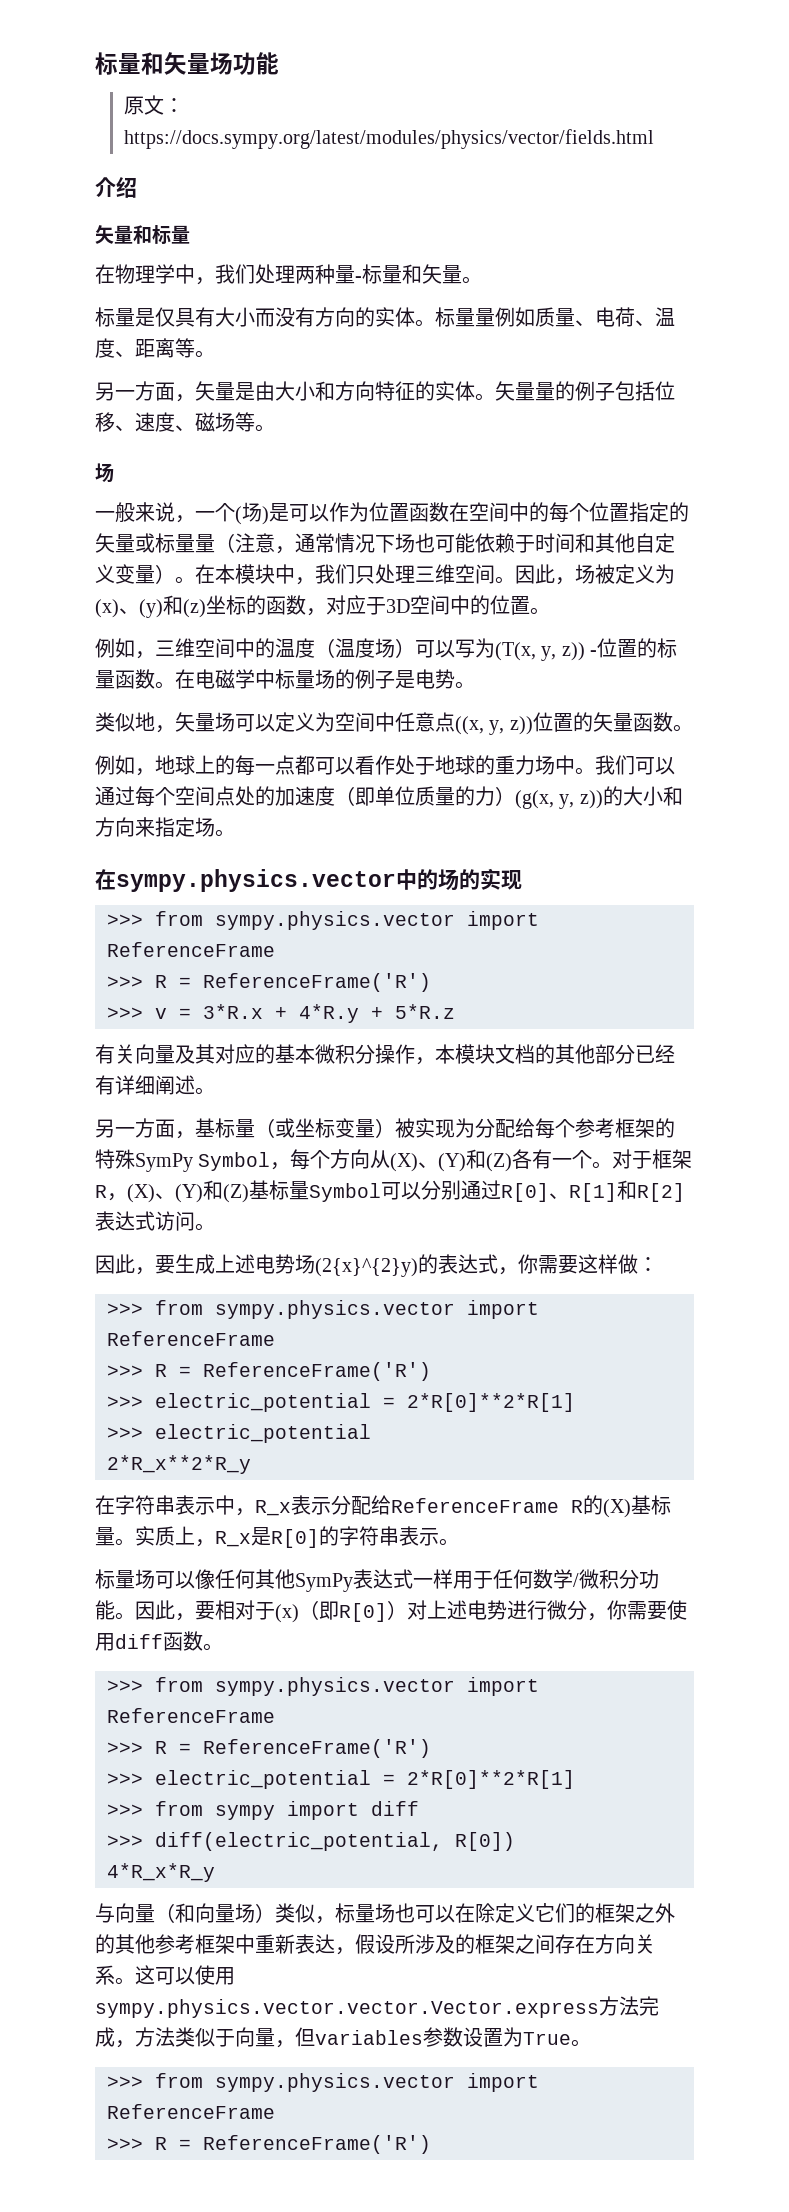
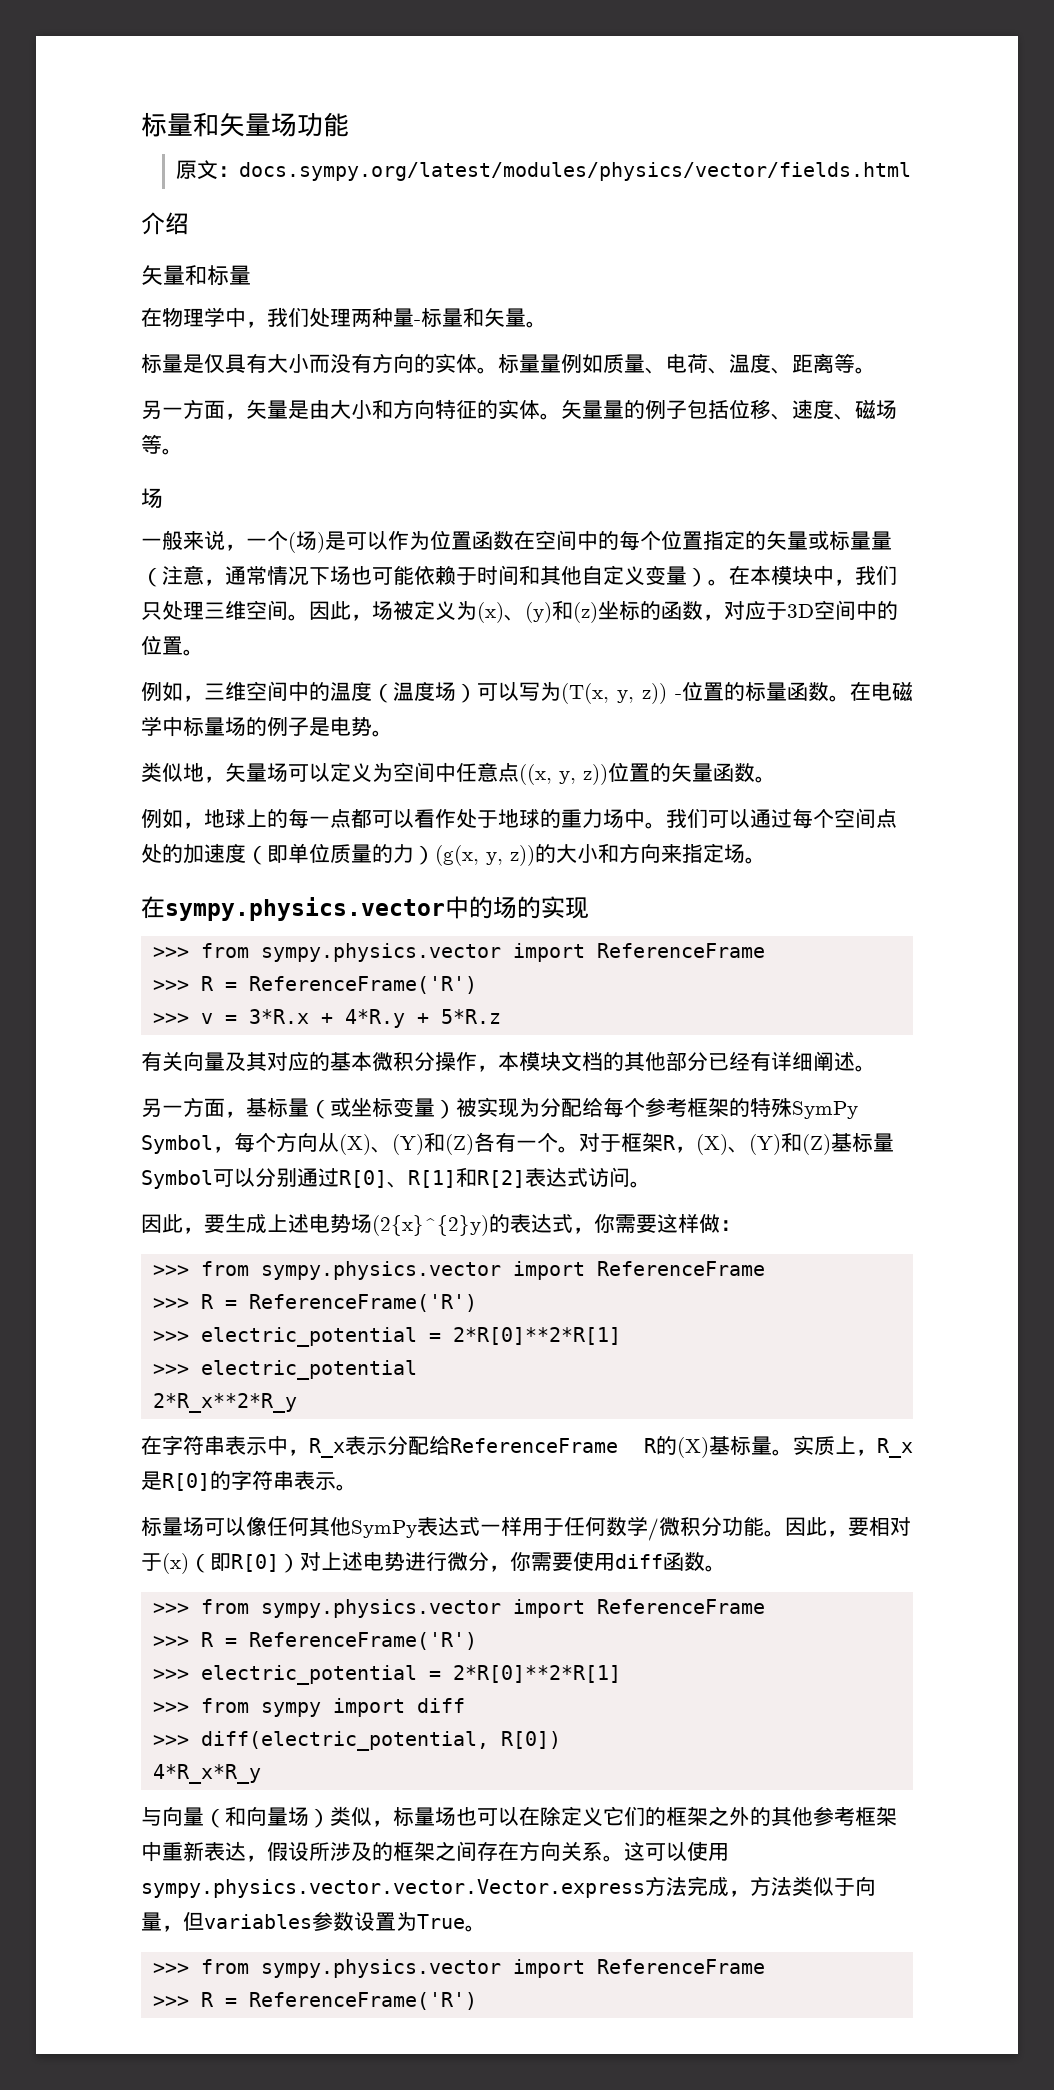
- 原文：https://docs.sympy.org/latest/modules/physics/vector/fields.html
+ 原文：docs.sympy.org/latest/modules/physics/vector/fields.html

